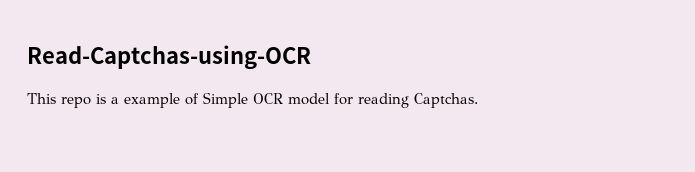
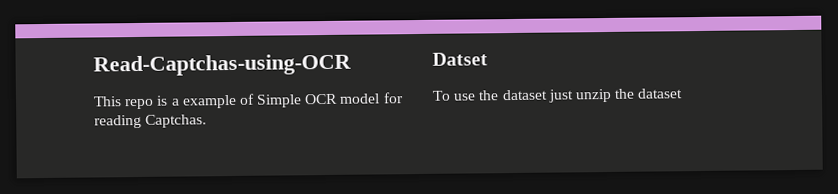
+ Datset
+ To use the dataset just unzip the dataset

